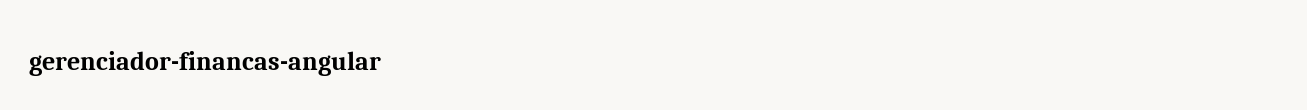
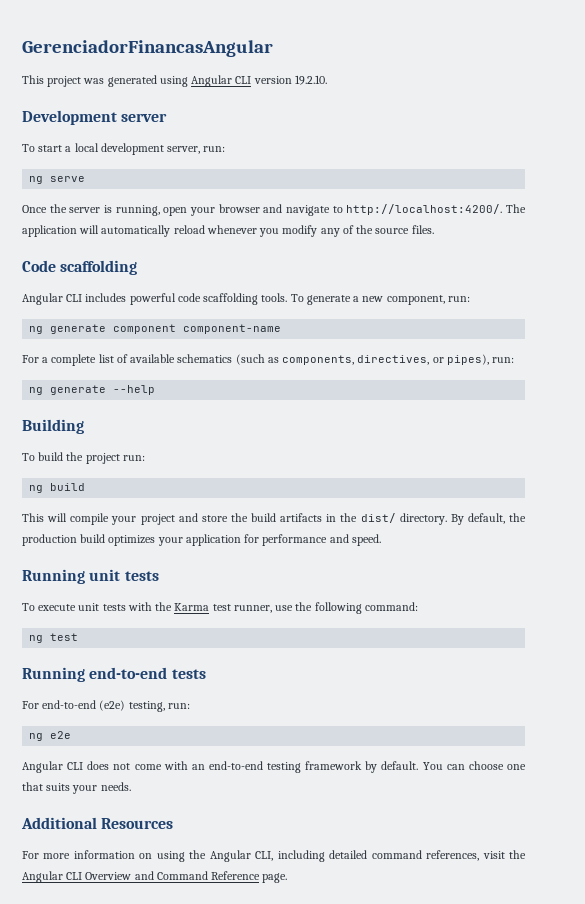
- gerenciador-financas-angular
+ GerenciadorFinancasAngular
+ This project was generated using Angular CLI version 19.2.10.
+ Development server
+ To start a local development server, run:
+ ng serve
+ Once the server is running, open your browser and navigate to http://localhost:4200/. The application will automatically reload whenever you modify any of the source files.
+ Code scaffolding
+ Angular CLI includes powerful code scaffolding tools. To generate a new component, run:
+ ng generate component component-name
+ For a complete list of available schematics (such as components, directives, or pipes), run:
+ ng generate --help
+ Building
+ To build the project run:
+ ng build
+ This will compile your project and store the build artifacts in the dist/ directory. By default, the production build optimizes your application for performance and speed.
+ Running unit tests
+ To execute unit tests with the Karma test runner, use the following command:
+ ng test
+ Running end-to-end tests
+ For end-to-end (e2e) testing, run:
+ ng e2e
+ Angular CLI does not come with an end-to-end testing framework by default. You can choose one that suits your needs.
+ Additional Resources
+ For more information on using the Angular CLI, including detailed command references, visit the Angular CLI Overview and Command Reference page.

